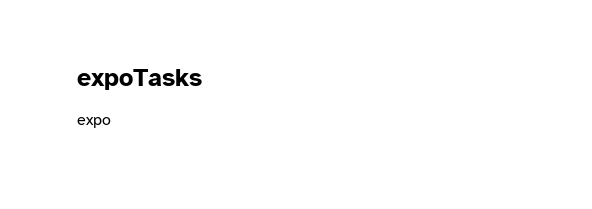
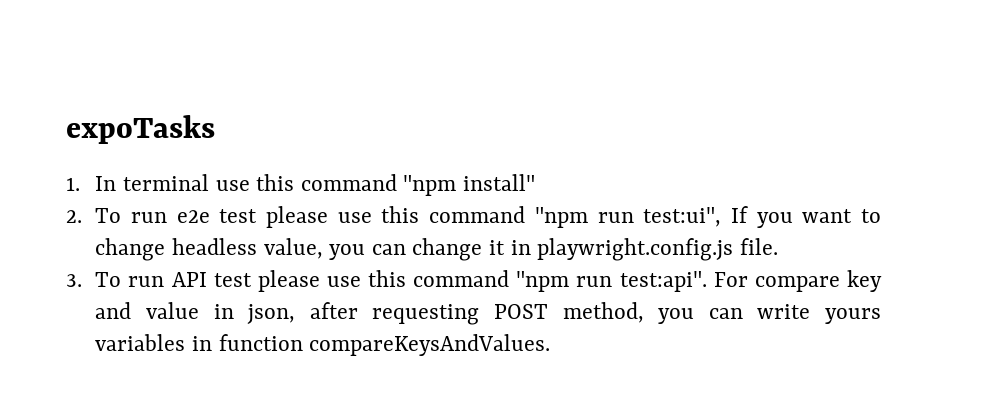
- expo
+ 1. In terminal use this command "npm install"
+ 2. To run e2e test please use this command "npm run test:ui", If you want to change headless value, you can change it in playwright.config.js file.
+ 3. To run API test please use this command "npm run test:api". For compare key and value in json, after requesting POST method, you can write yours variables in function compareKeysAndValues.

